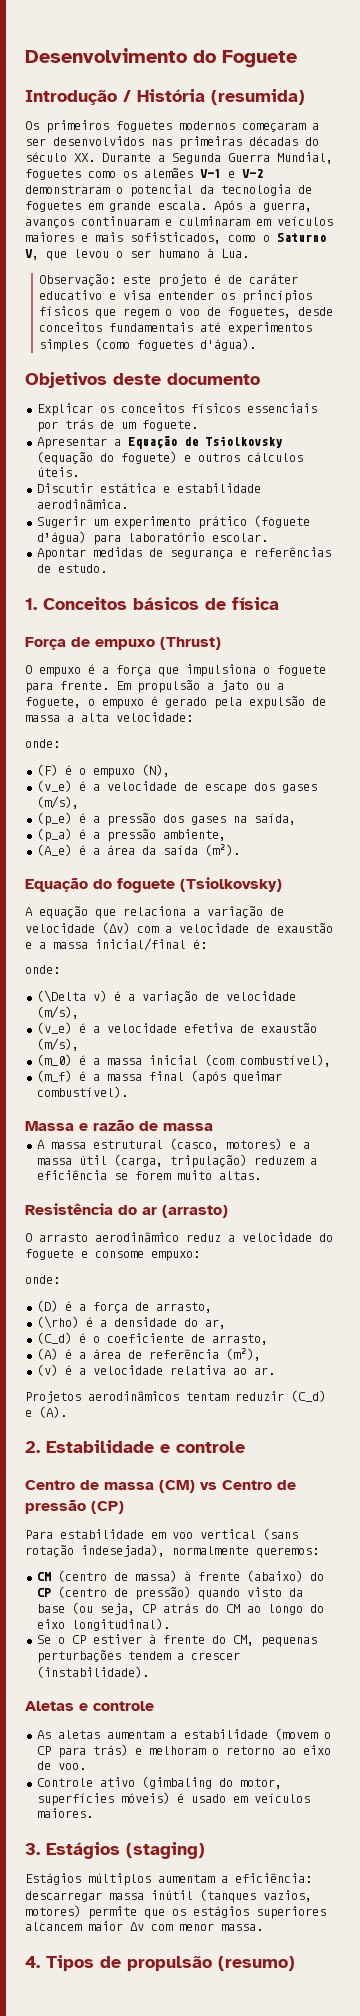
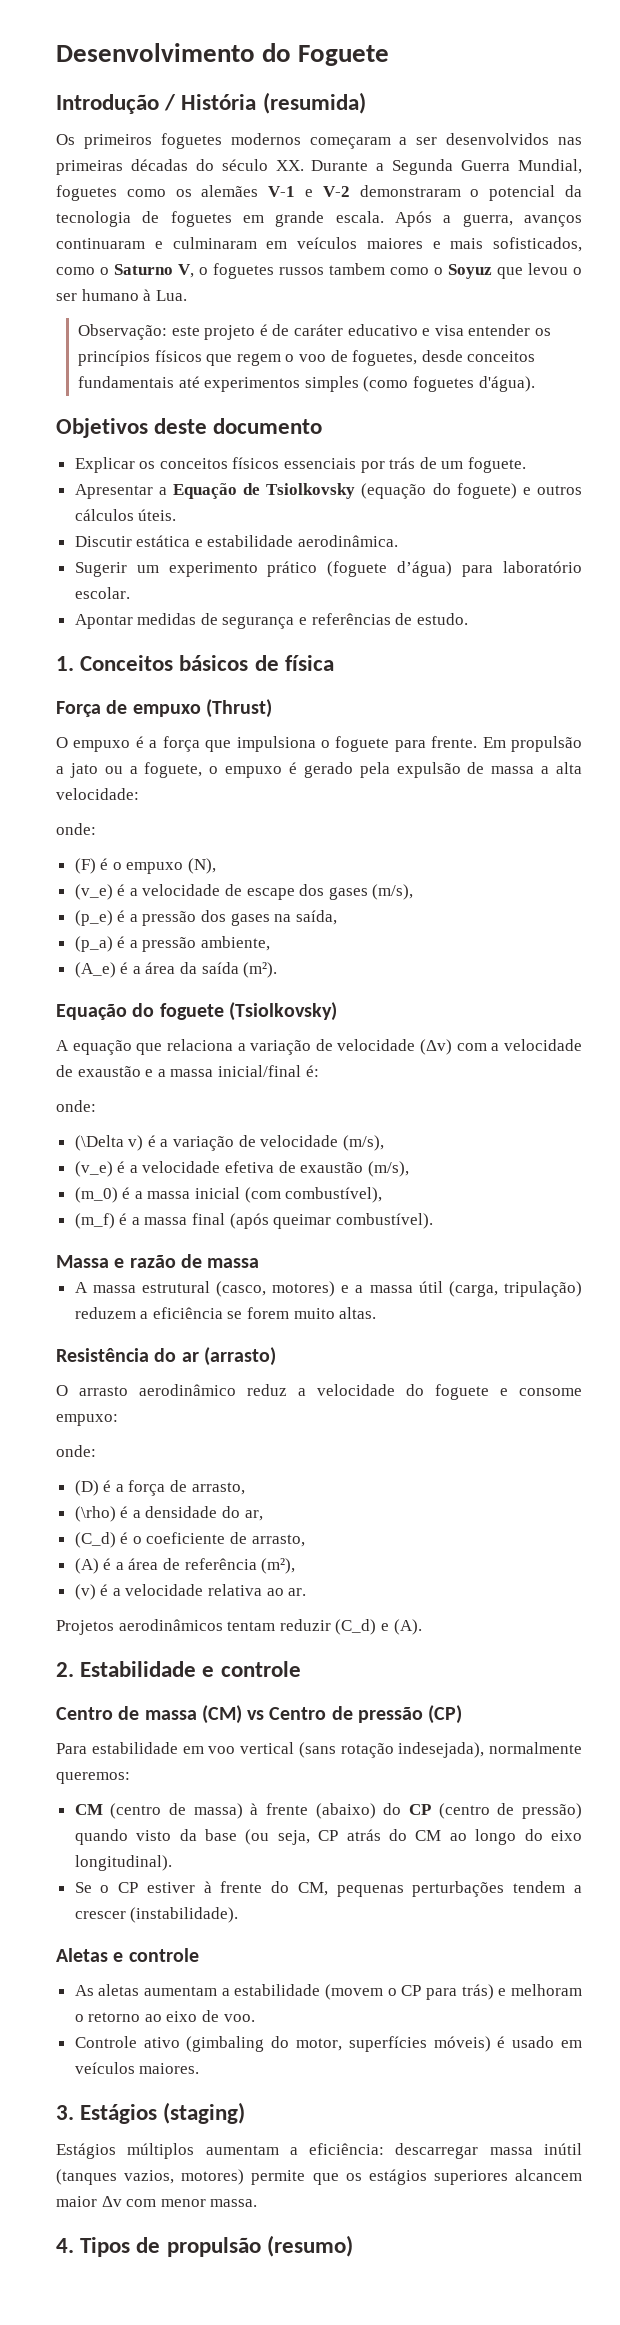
- Após a guerra, avanços continuaram e culminaram em veículos maiores e mais sofisticados, como o Saturno V, que levou o ser humano à Lua.
+ Após a guerra, avanços continuaram e culminaram em veículos maiores e mais sofisticados, como o Saturno V, o foguetes russos tambem como o Soyuz que levou o ser humano à Lua.

